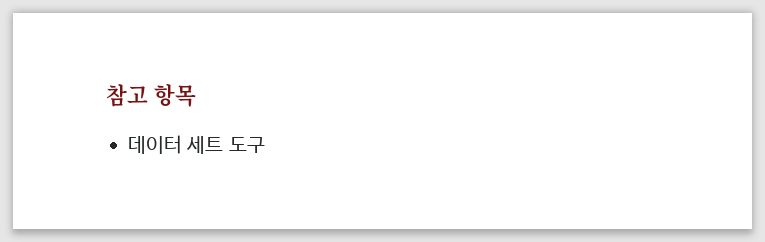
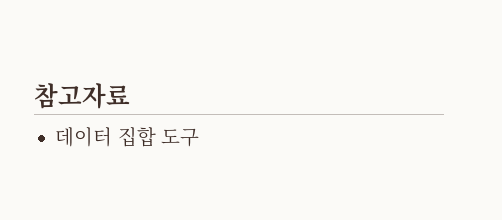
- 참고 항목
+ 참고자료
- 데이터 세트 도구
+ 데이터 집합 도구

